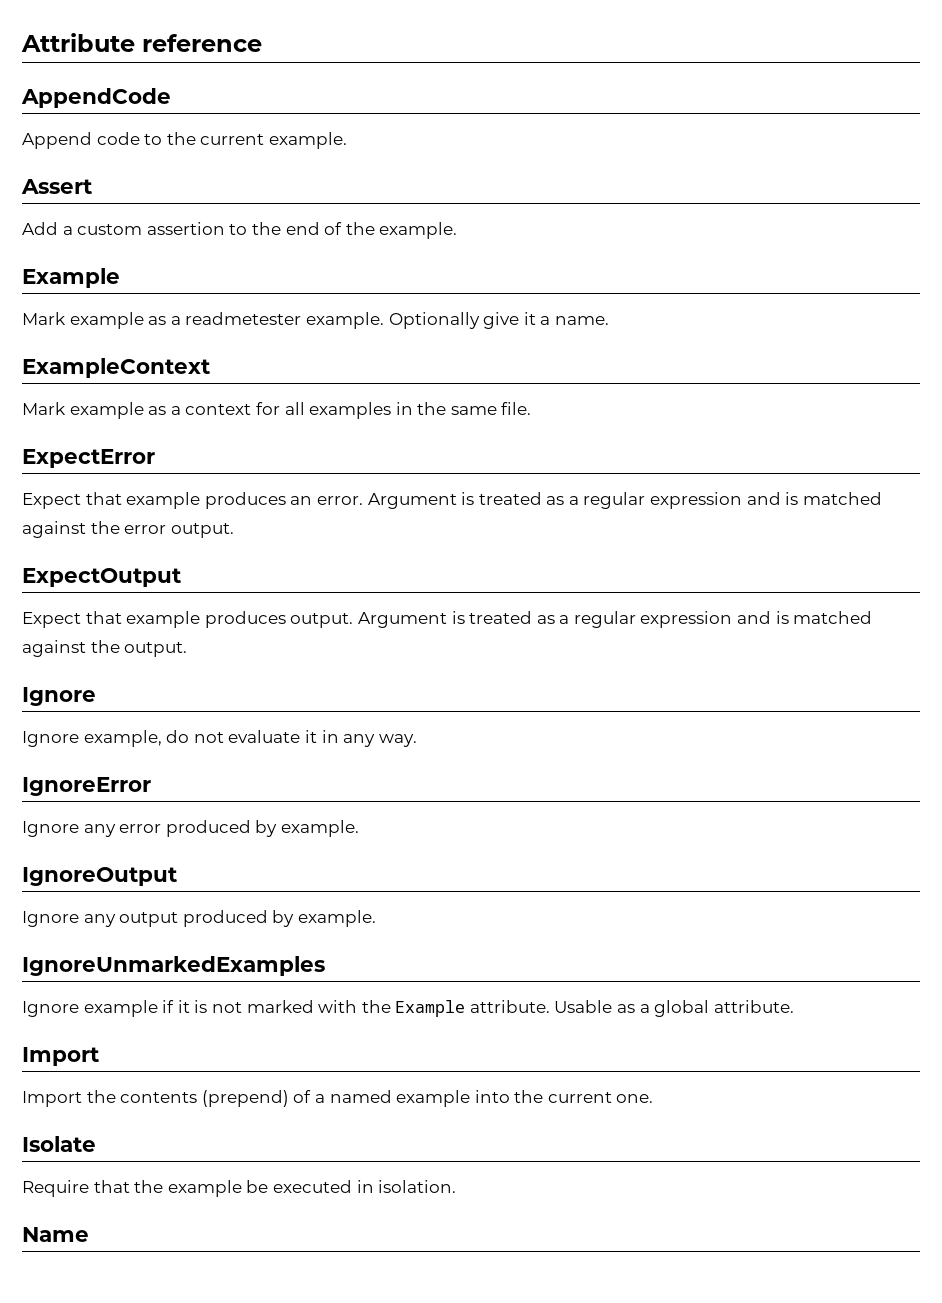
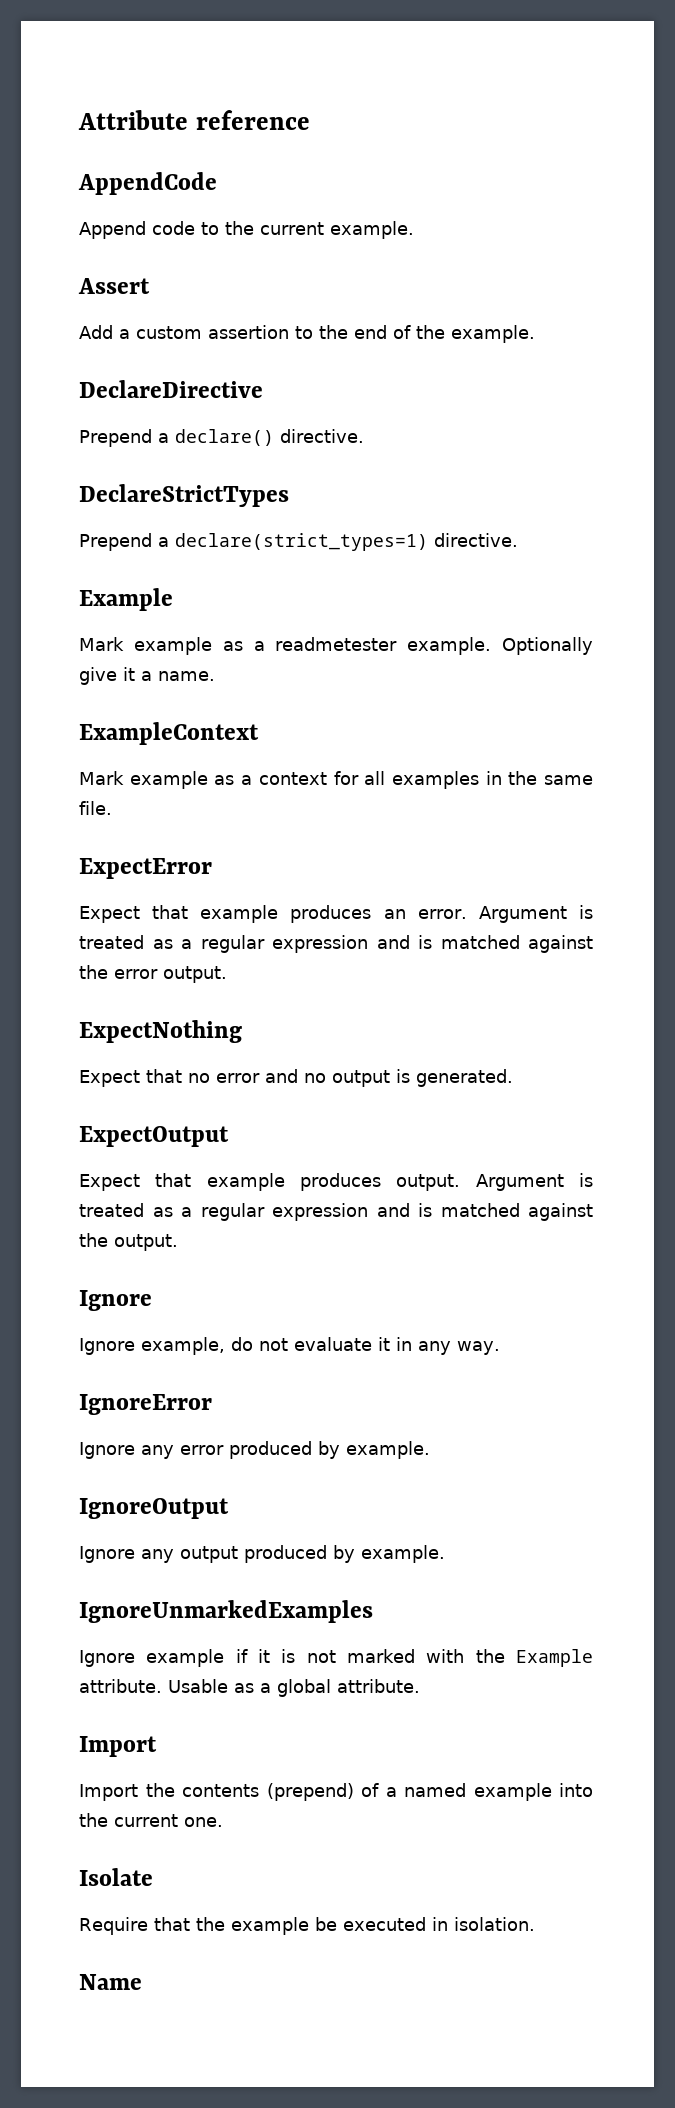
+ DeclareDirective
+ Prepend a declare() directive.
+ DeclareStrictTypes
+ Prepend a declare(strict_types=1) directive.
+ ExpectNothing
+ Expect that no error and no output is generated.

